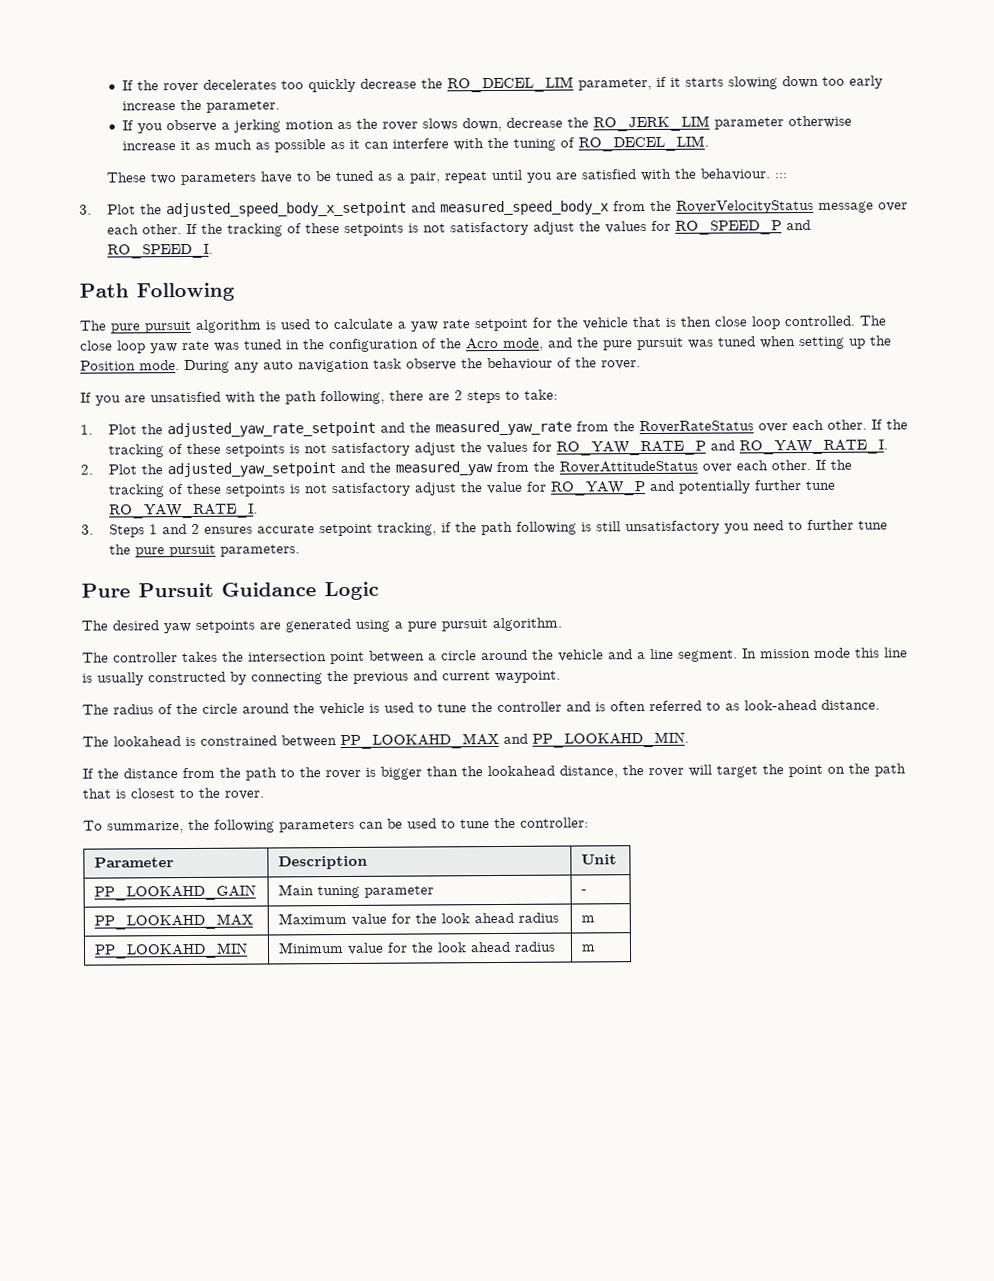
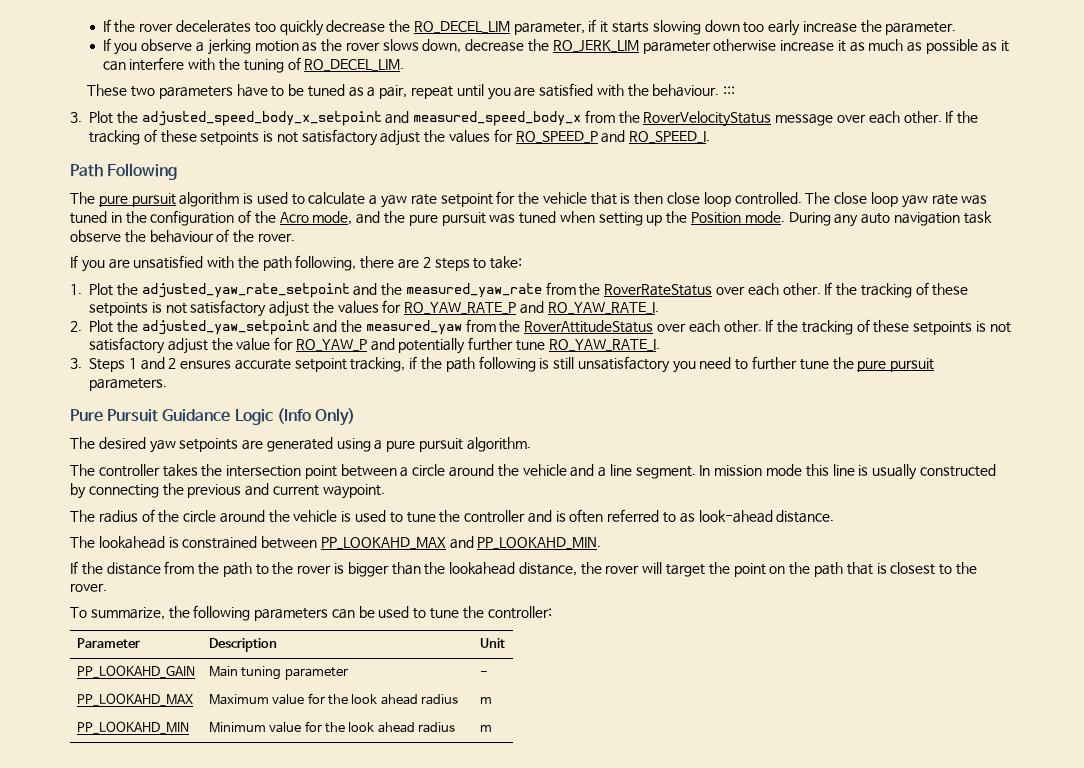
- Pure Pursuit Guidance Logic
+ Pure Pursuit Guidance Logic (Info Only)

